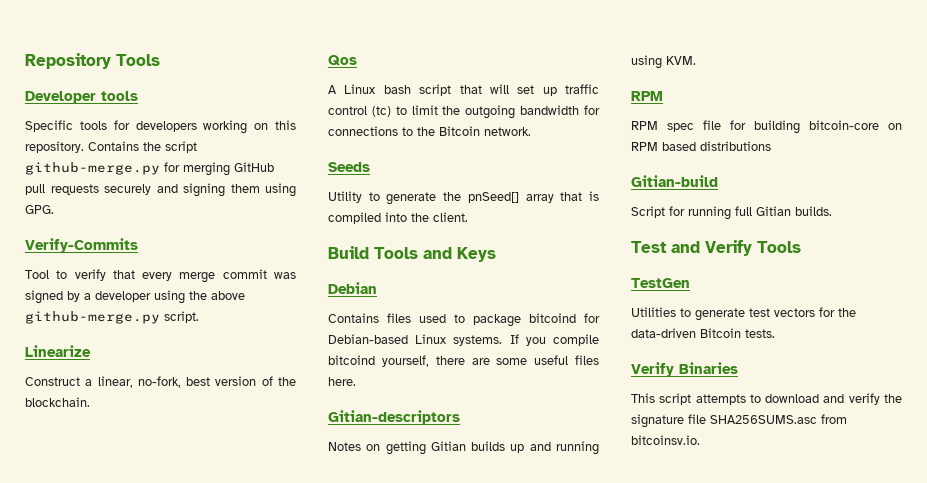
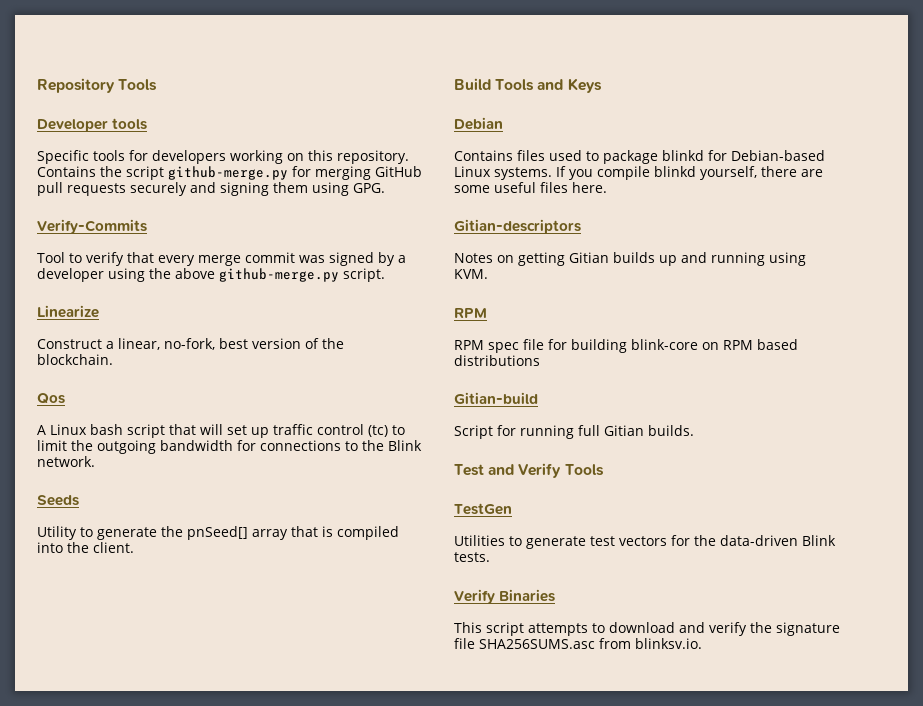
- A Linux bash script that will set up traffic control (tc) to limit the outgoing bandwidth for connections to the Bitcoin network.
+ A Linux bash script that will set up traffic control (tc) to limit the outgoing bandwidth for connections to the Blink network.
- Contains files used to package bitcoind for Debian-based Linux systems.
+ Contains files used to package blinkd for Debian-based Linux systems.
- If you compile bitcoind yourself, there are some useful files here.
+ If you compile blinkd yourself, there are some useful files here.
- RPM spec file for building bitcoin-core on RPM based distributions
+ RPM spec file for building blink-core on RPM based distributions
- Utilities to generate test vectors for the data-driven Bitcoin tests.
+ Utilities to generate test vectors for the data-driven Blink tests.
- This script attempts to download and verify the signature file SHA256SUMS.asc from bitcoinsv.io.
+ This script attempts to download and verify the signature file SHA256SUMS.asc from blinksv.io.

